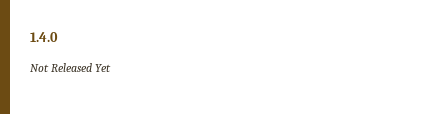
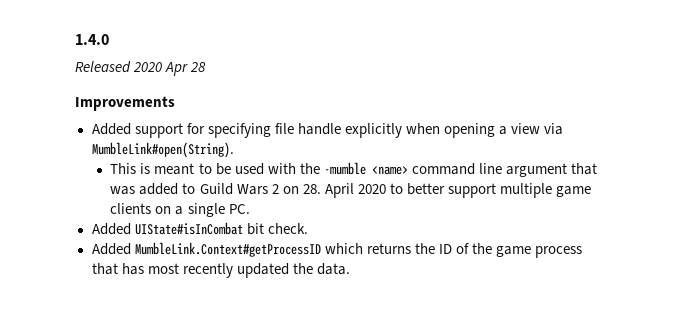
- Not Released Yet
+ Released 2020 Apr 28
+ Improvements
+ Added support for specifying file handle explicitly when opening a view via MumbleLink#open(String).
+ This is meant to be used with the -mumble <name> command line argument that was added to Guild Wars 2 on 28. April 2020 to better support multiple game clients on a single PC.
+ Added UIState#isInCombat bit check.
+ Added MumbleLink.Context#getProcessID which returns the ID of the game process that has most recently updated the data.

